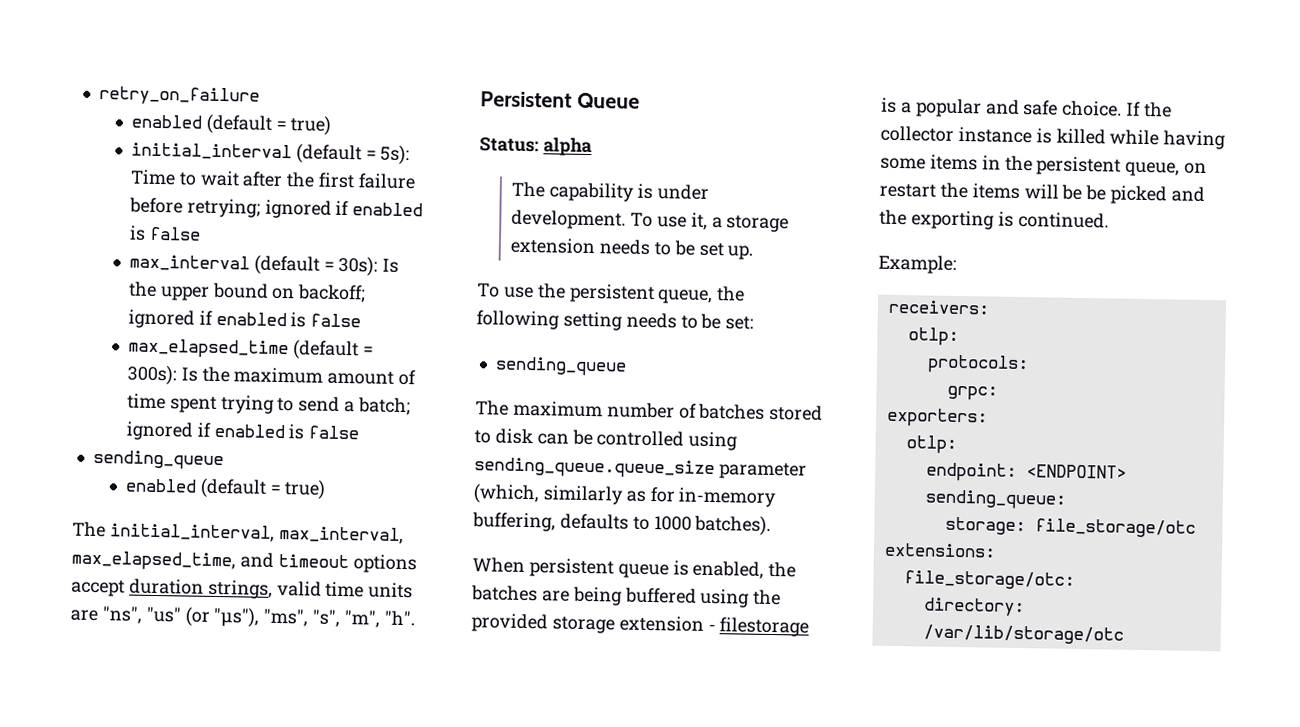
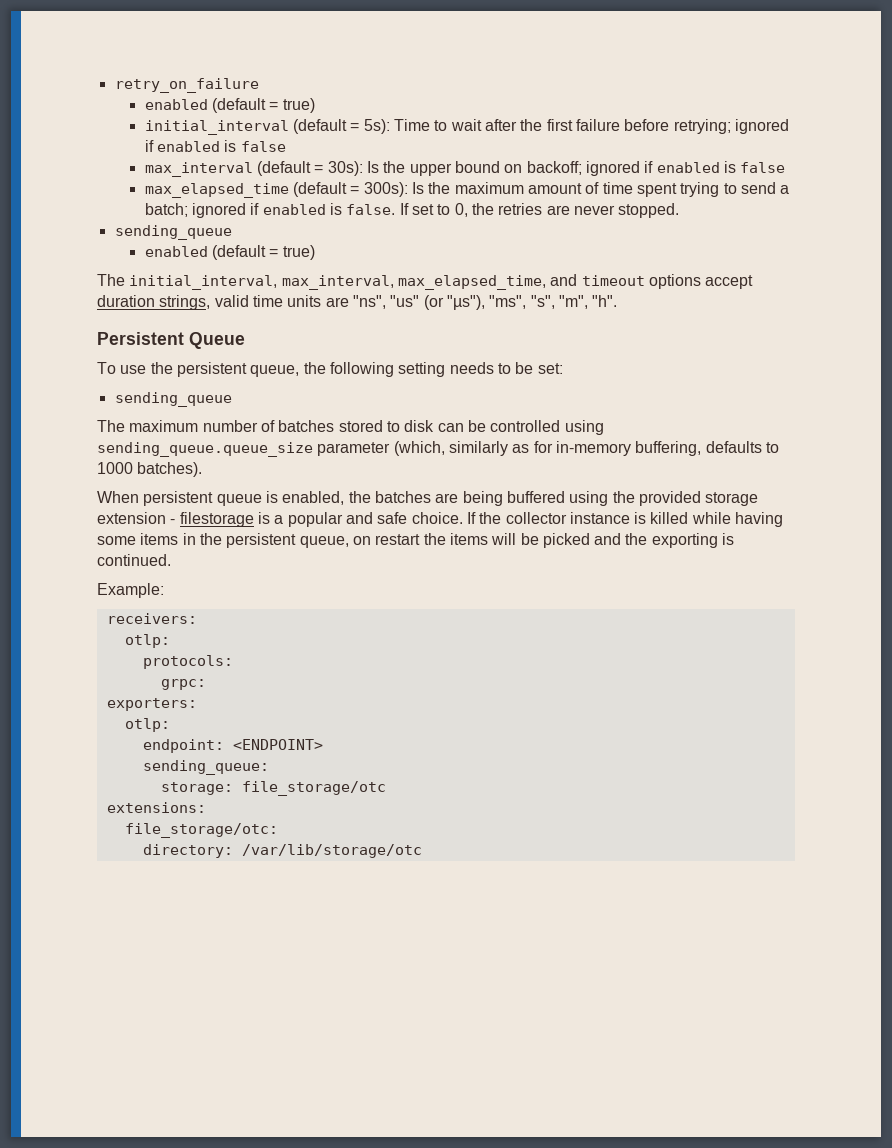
- max_elapsed_time (default = 300s): Is the maximum amount of time spent trying to send a batch; ignored if enabled is false
+ max_elapsed_time (default = 300s): Is the maximum amount of time spent trying to send a batch; ignored if enabled is false. If set to 0, the retries are never stopped.
- Status: alpha
- The capability is under development. To use it, a storage extension needs to be set up.
- If the collector instance is killed while having some items in the persistent queue, on restart the items will be be picked and the exporting is continued.
+ If the collector instance is killed while having some items in the persistent queue, on restart the items will be picked and the exporting is continued.

